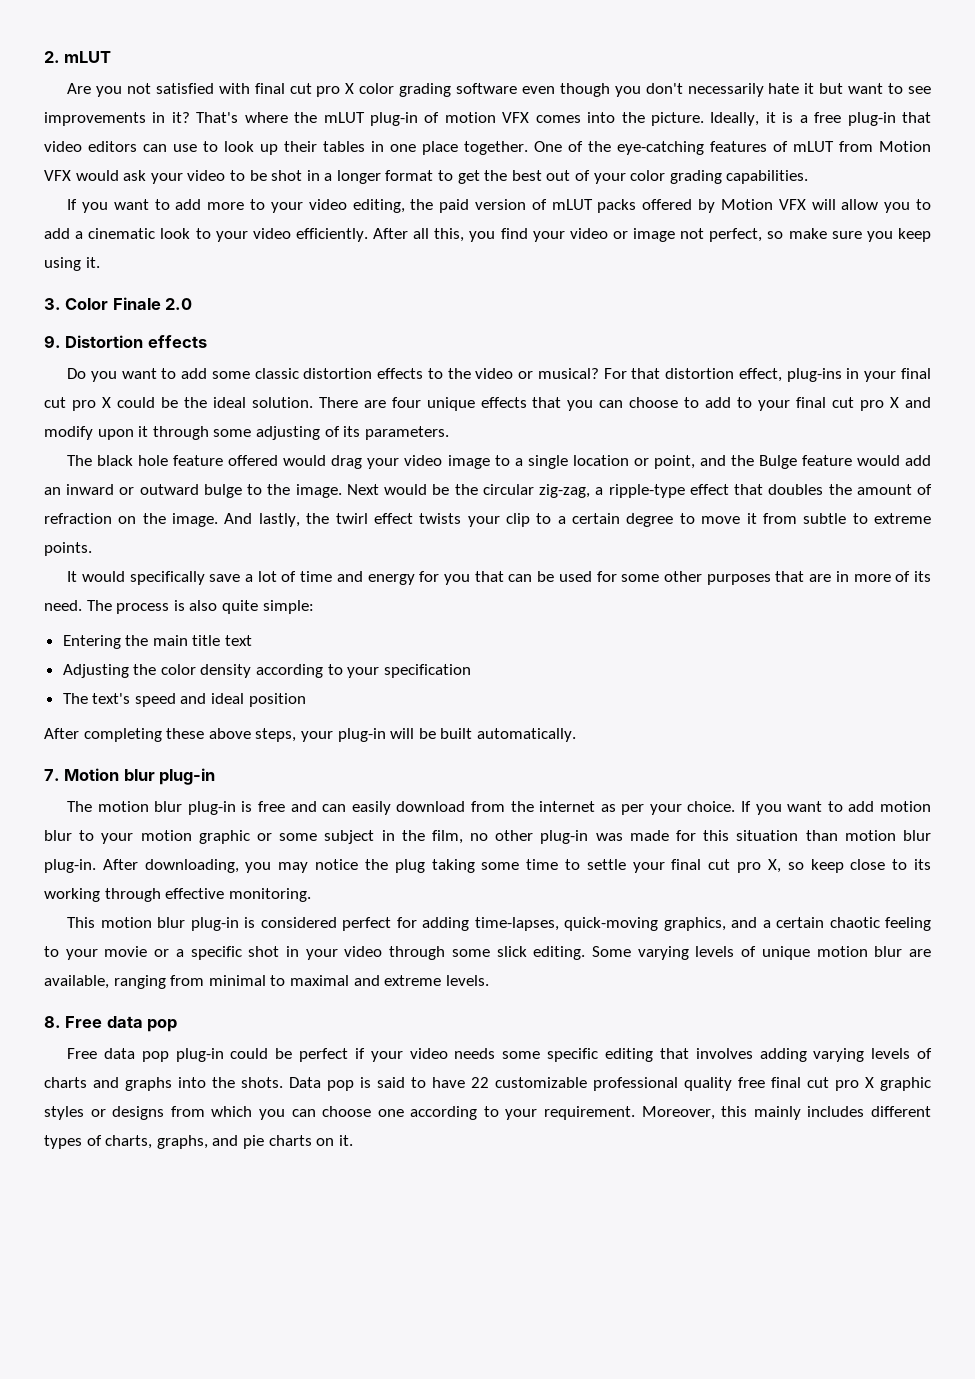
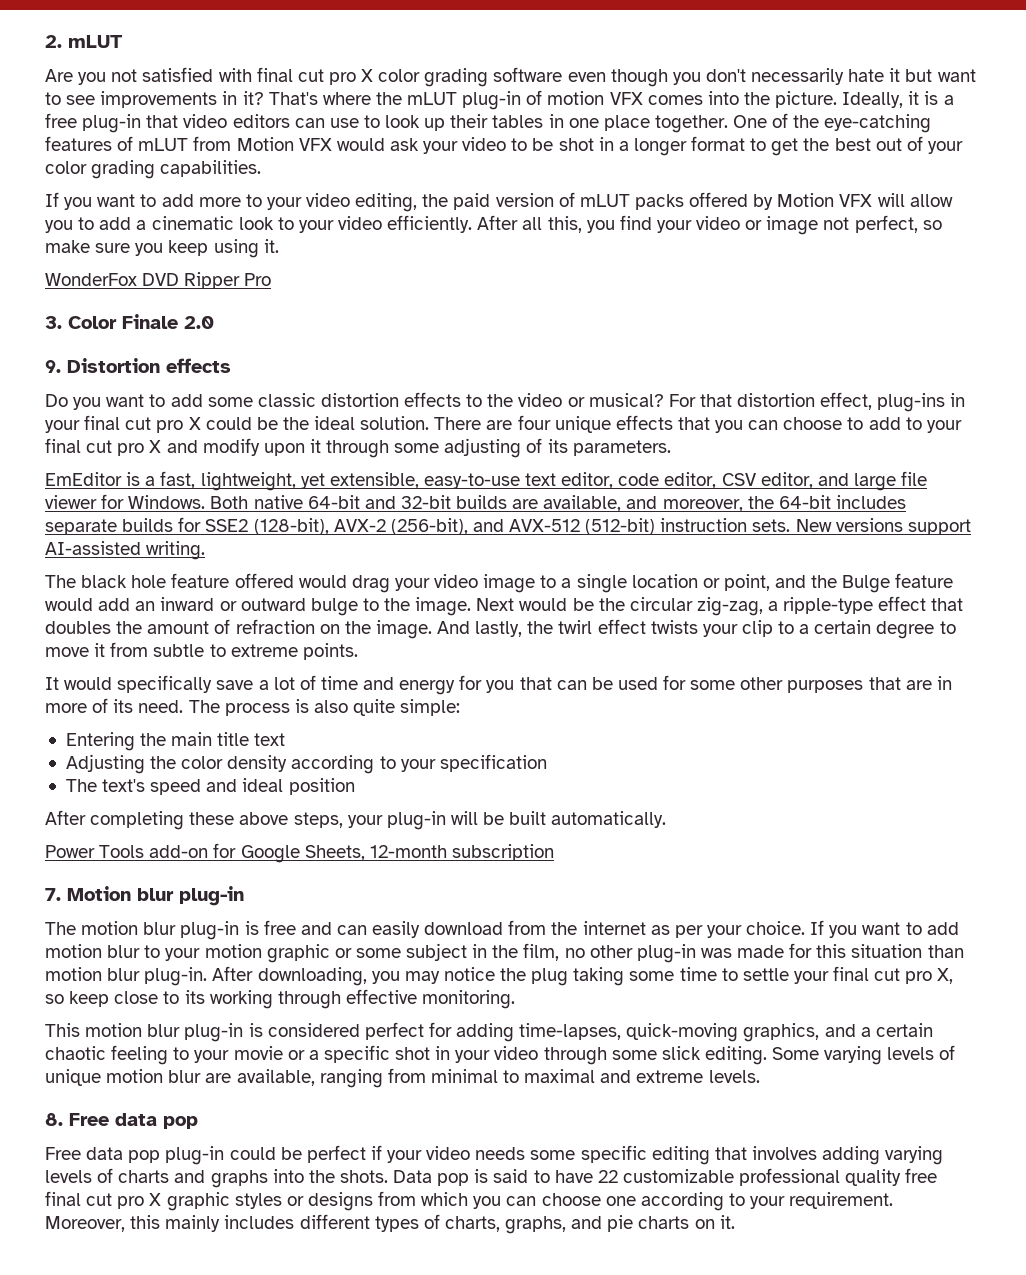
+ WonderFox DVD Ripper Pro
+ EmEditor is a fast, lightweight, yet extensible, easy-to-use text editor, code editor, CSV editor, and large file viewer for Windows. Both native 64-bit and 32-bit builds are available, and moreover, the 64-bit includes separate builds for SSE2 (128-bit), AVX-2 (256-bit), and AVX-512 (512-bit) instruction sets. New versions support AI-assisted writing.
+ Power Tools add-on for Google Sheets, 12-month subscription

